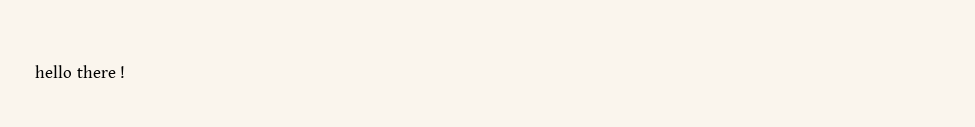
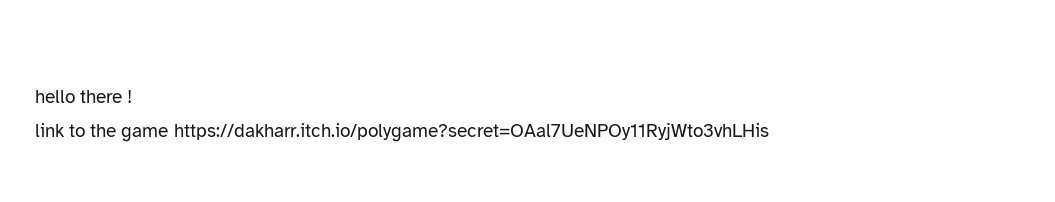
+ link to the game https://dakharr.itch.io/polygame?secret=OAal7UeNPOy11RyjWto3vhLHis

